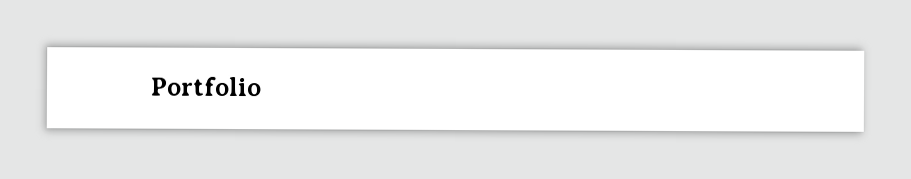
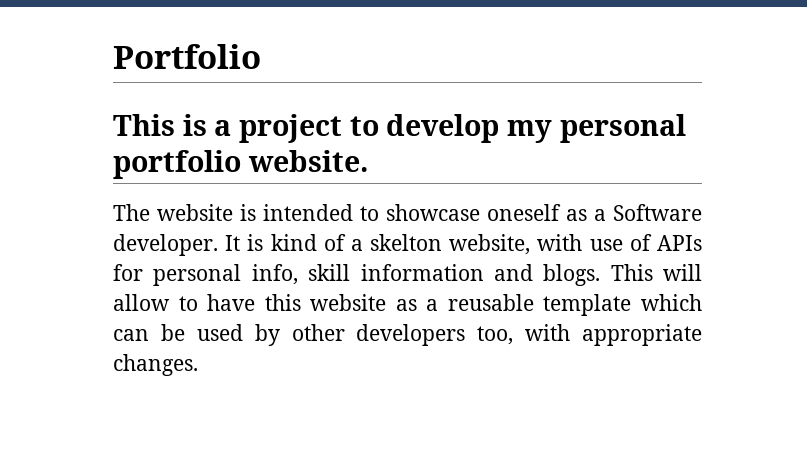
+ This is a project to develop my personal portfolio website.
+ The website is intended to showcase oneself as a Software developer. It is kind of a skelton website, with use of APIs for personal info, skill information and blogs. This will allow to have this website as a reusable template which can be used by other developers too, with appropriate changes.

